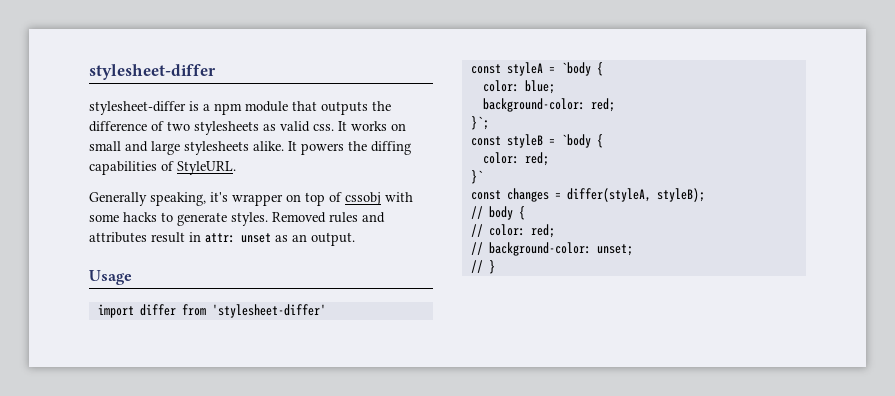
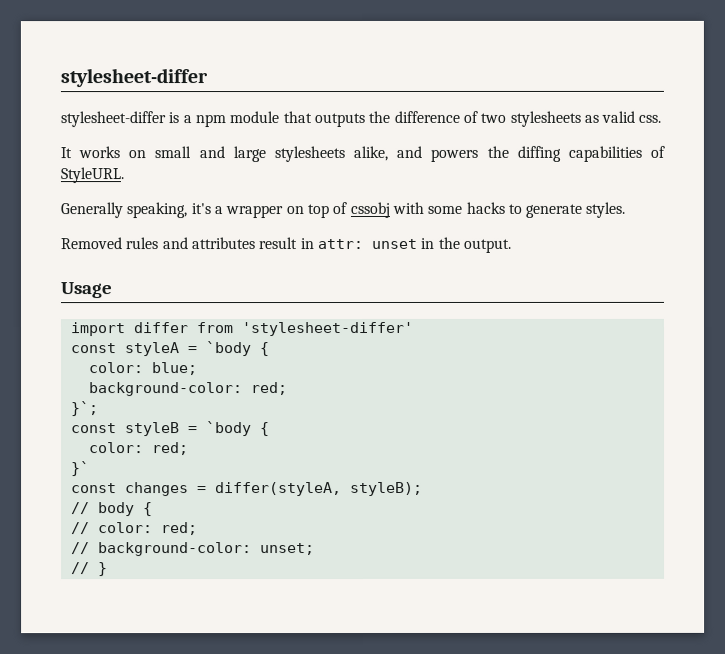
- stylesheet-differ is a npm module that outputs the difference of two stylesheets as valid css. It works on small and large stylesheets alike. It powers the diffing capabilities of StyleURL.
+ stylesheet-differ is a npm module that outputs the difference of two stylesheets as valid css.
+ It works on small and large stylesheets alike, and powers the diffing capabilities of StyleURL.
- Generally speaking, it's wrapper on top of cssobj with some hacks to generate styles. Removed rules and attributes result in attr: unset as an output.
+ Generally speaking, it's a wrapper on top of cssobj with some hacks to generate styles.
+ Removed rules and attributes result in attr: unset in the output.

